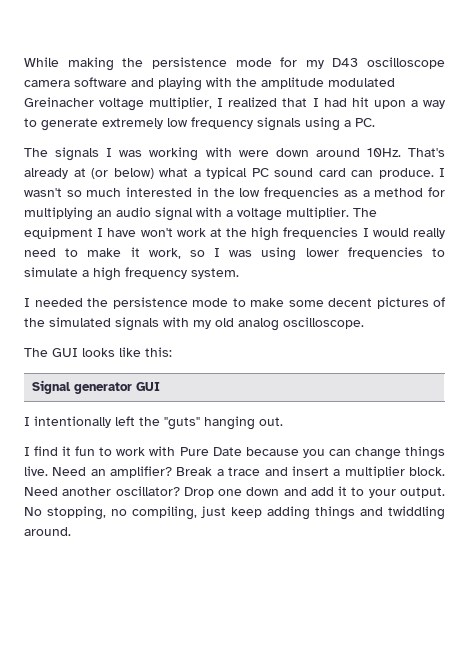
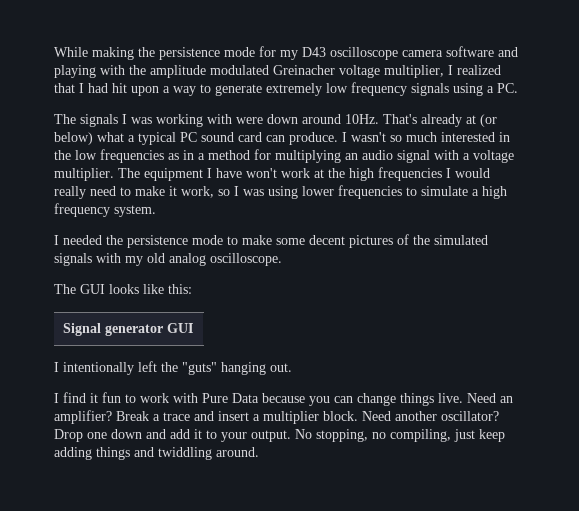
- I wasn't so much interested in the low frequencies as a method for multiplying an audio signal with a voltage multiplier.
+ I wasn't so much interested in the low frequencies as in a method for multiplying an audio signal with a voltage multiplier.
- I find it fun to work with Pure Date because you can change things live.
+ I find it fun to work with Pure Data because you can change things live.

